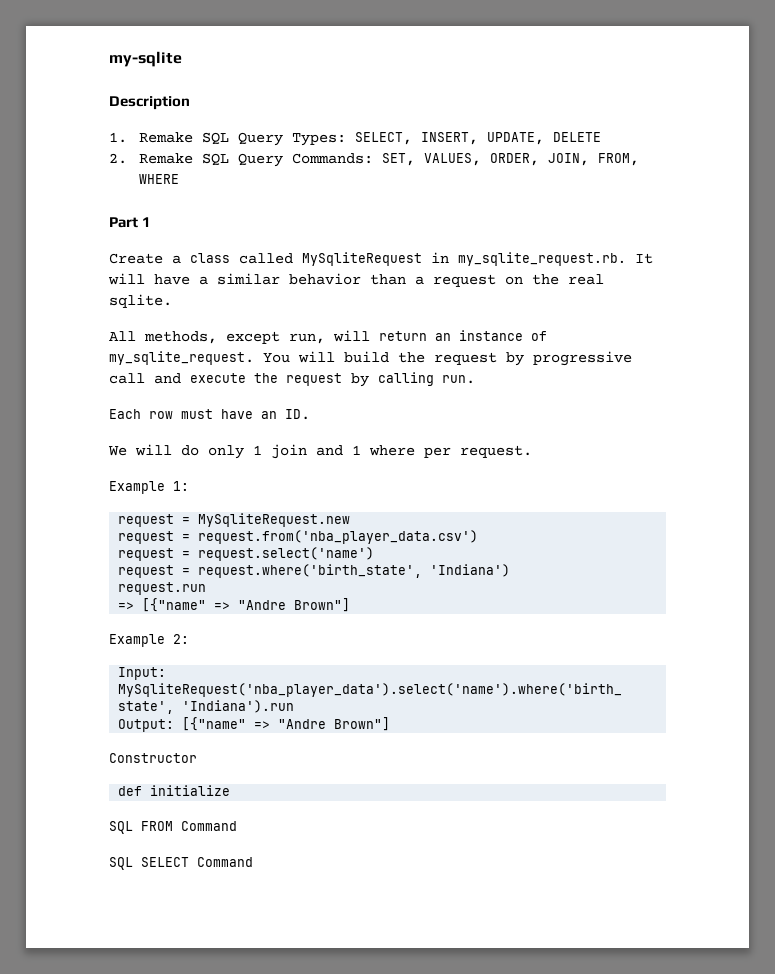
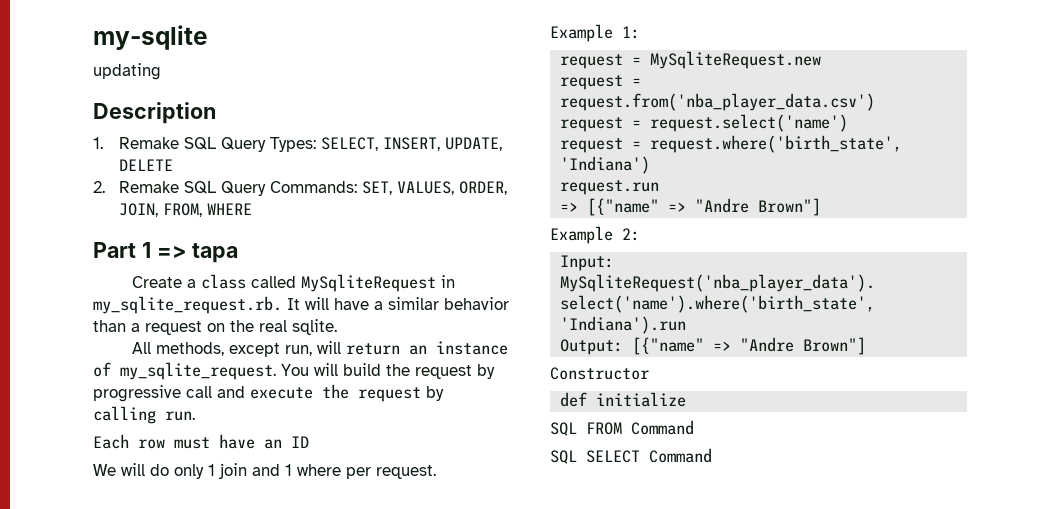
+ updating
- Part 1
+ Part 1 => tapa
- Each row must have an ID.
+ Each row must have an ID

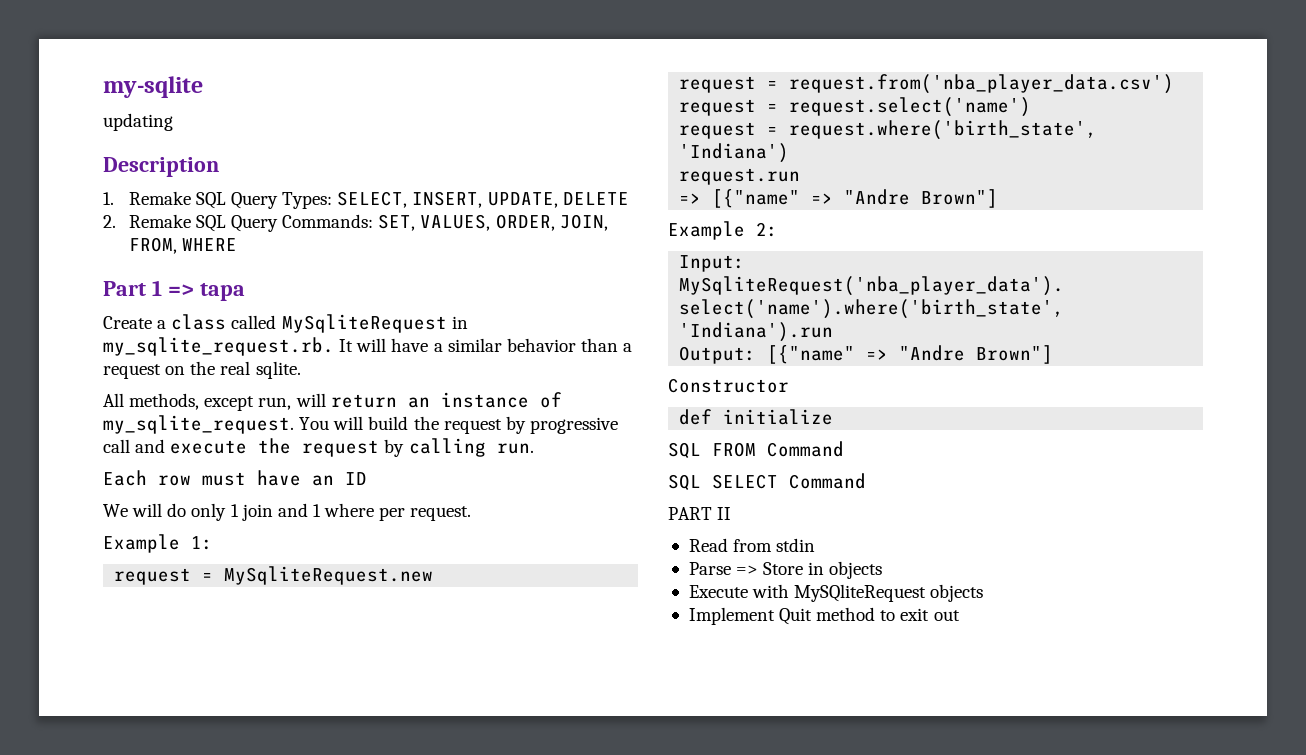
+ PART II
+ Read from stdin
+ Parse => Store in objects
+ Execute with MySQliteRequest objects
+ Implement Quit method to exit out

